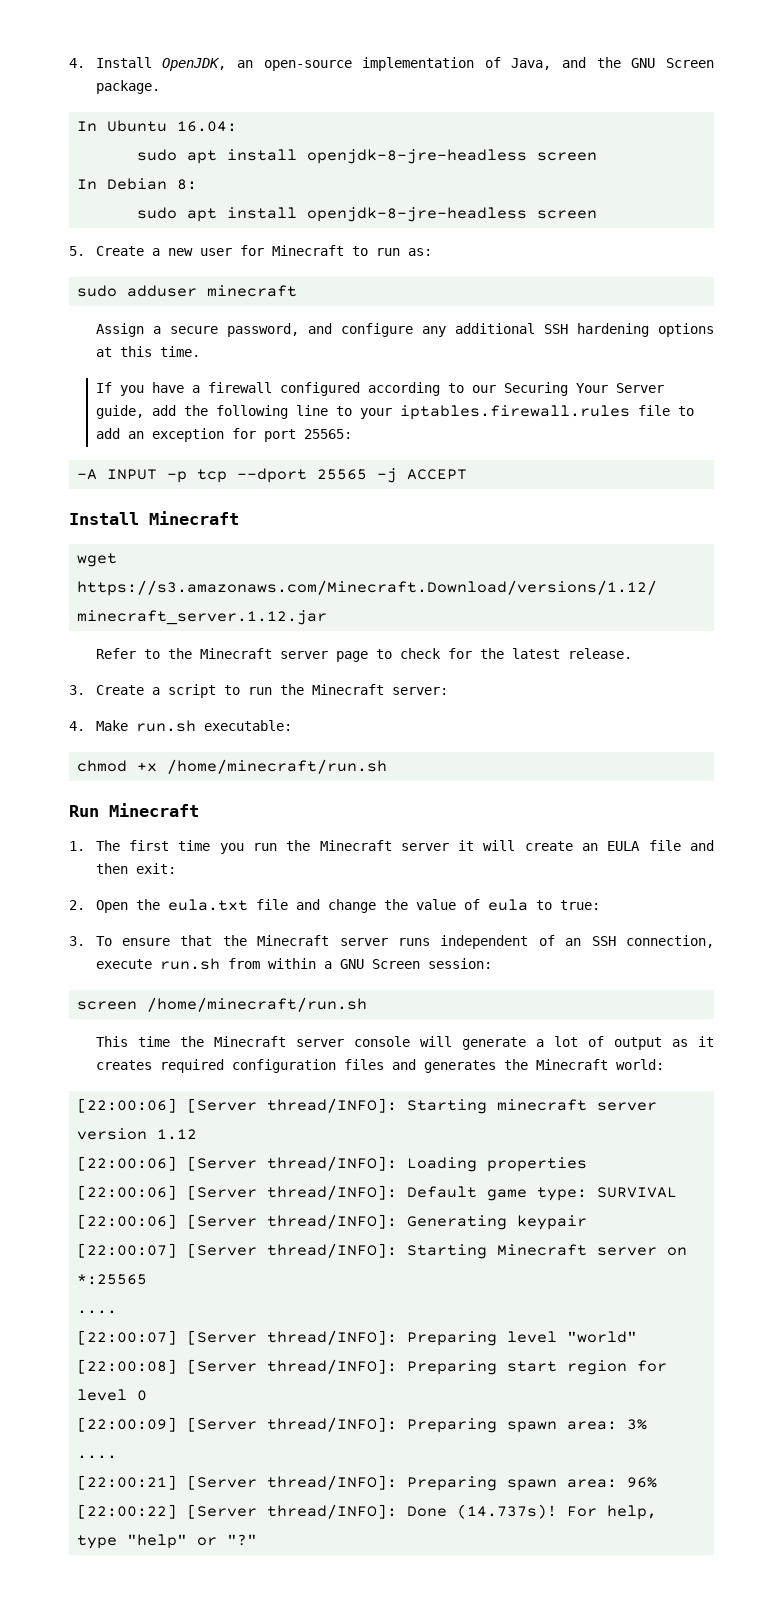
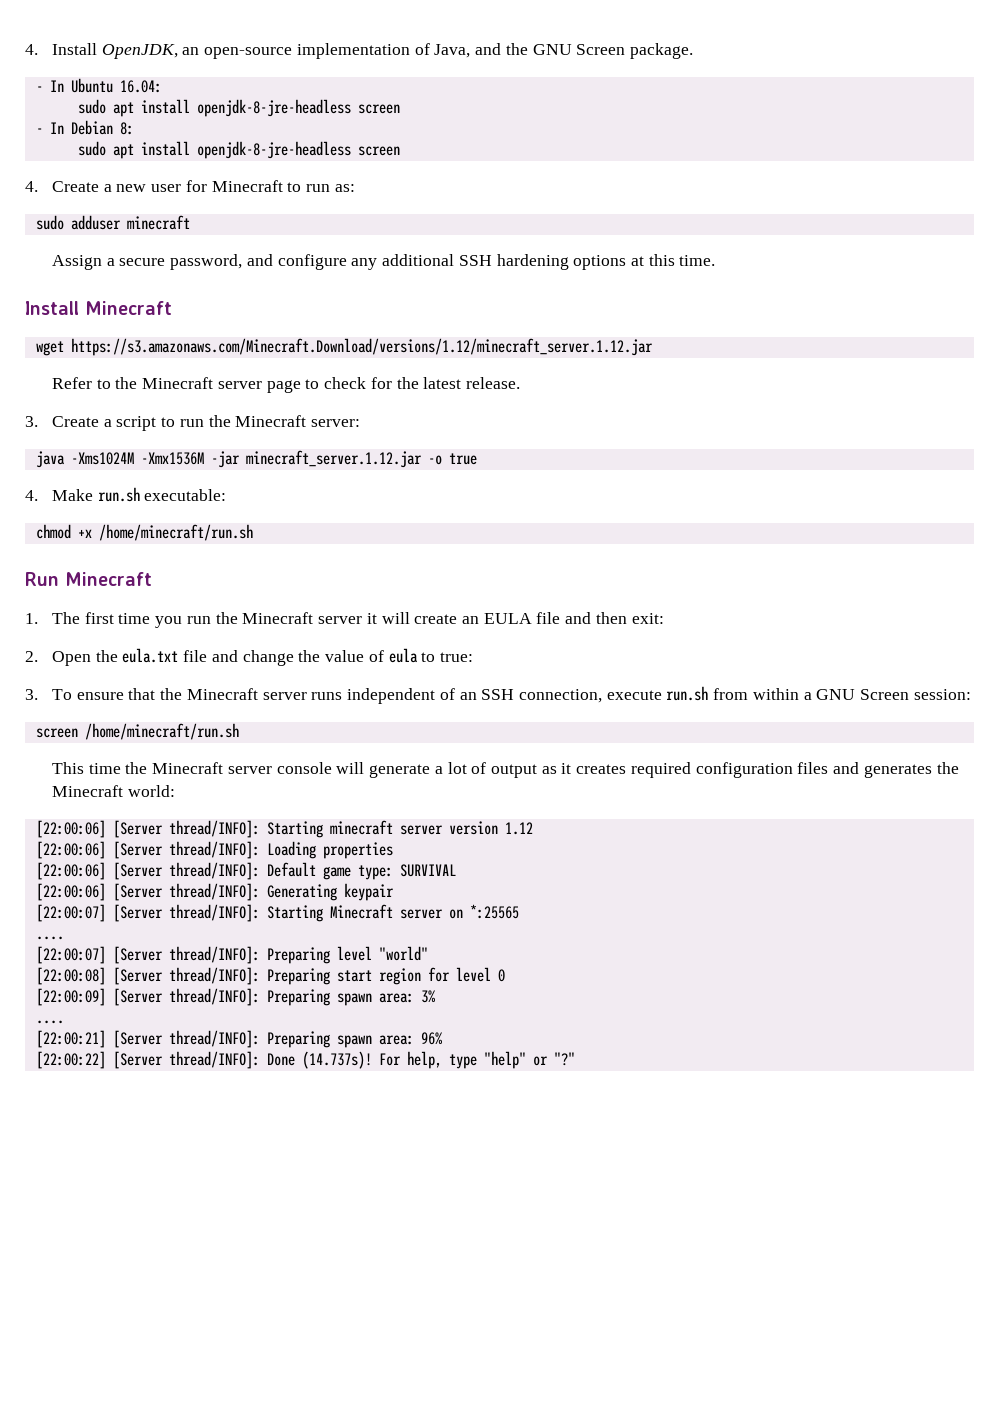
- In Ubuntu 16.04:
+ - In Ubuntu 16.04:
- In Debian 8:
+ - In Debian 8:
- 5. Create a new user for Minecraft to run as:
+ 4. Create a new user for Minecraft to run as:
- If you have a firewall configured according to our Securing Your Server guide, add the following line to your iptables.firewall.rules file to add an exception for port 25565:
- -A INPUT -p tcp --dport 25565 -j ACCEPT
+ java -Xms1024M -Xmx1536M -jar minecraft_server.1.12.jar -o true

